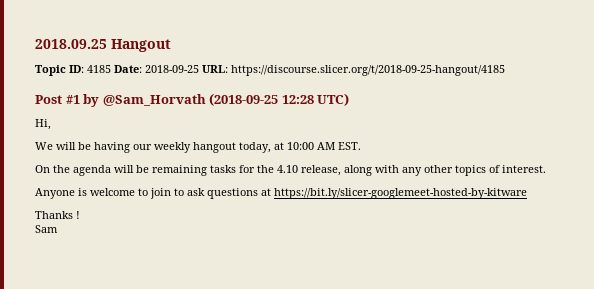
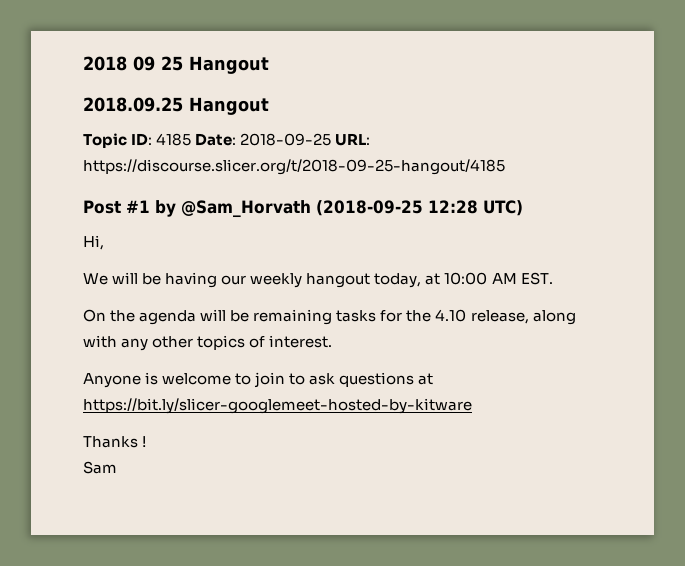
+ 2018 09 25 Hangout

